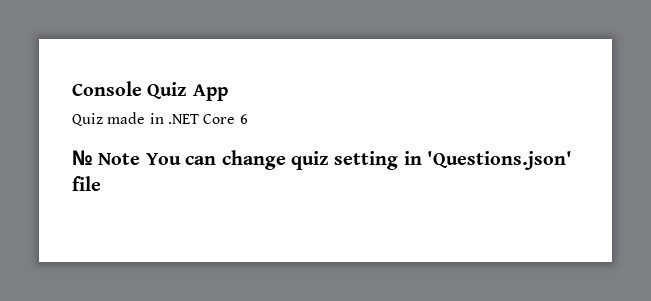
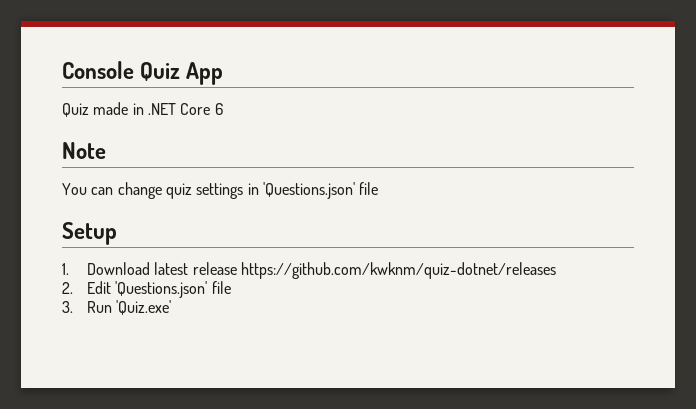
- № Note You can change quiz setting in 'Questions.json' file
+ Note
+ You can change quiz settings in 'Questions.json' file
+ Setup
+ 1. Download latest release https://github.com/kwknm/quiz-dotnet/releases
+ 2. Edit 'Questions.json' file
+ 3. Run 'Quiz.exe'

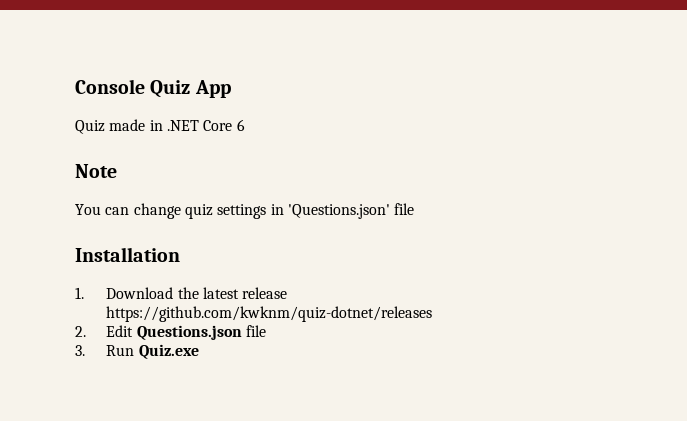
- Setup
+ Installation
- 1. Download latest release https://github.com/kwknm/quiz-dotnet/releases
+ 1. Download the latest release https://github.com/kwknm/quiz-dotnet/releases
- 2. Edit 'Questions.json' file
+ 2. Edit Questions.json file
- 3. Run 'Quiz.exe'
+ 3. Run Quiz.exe

